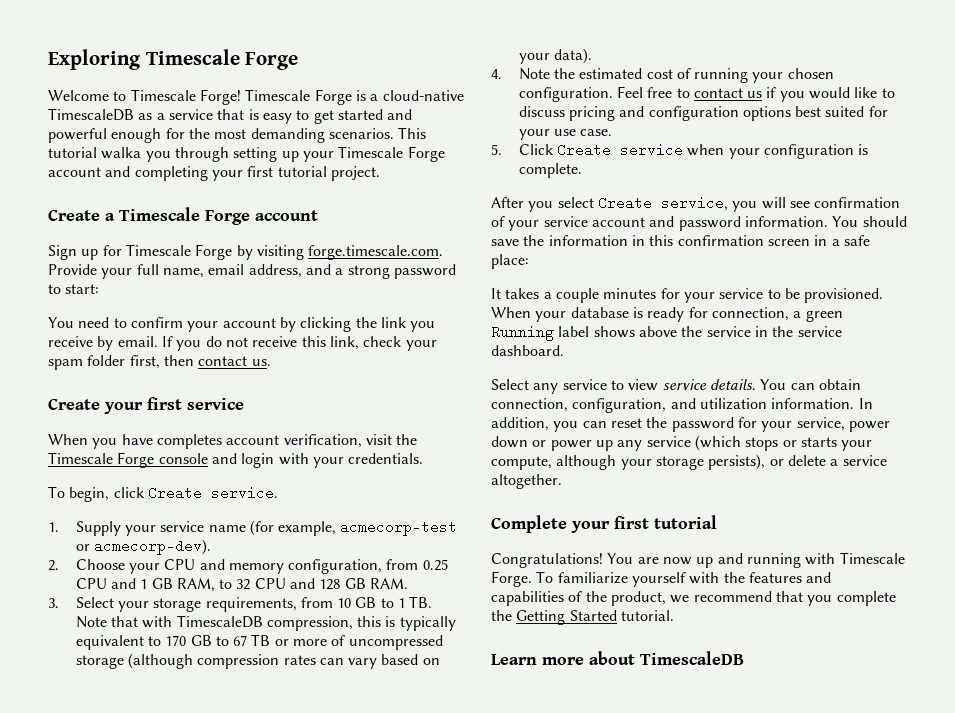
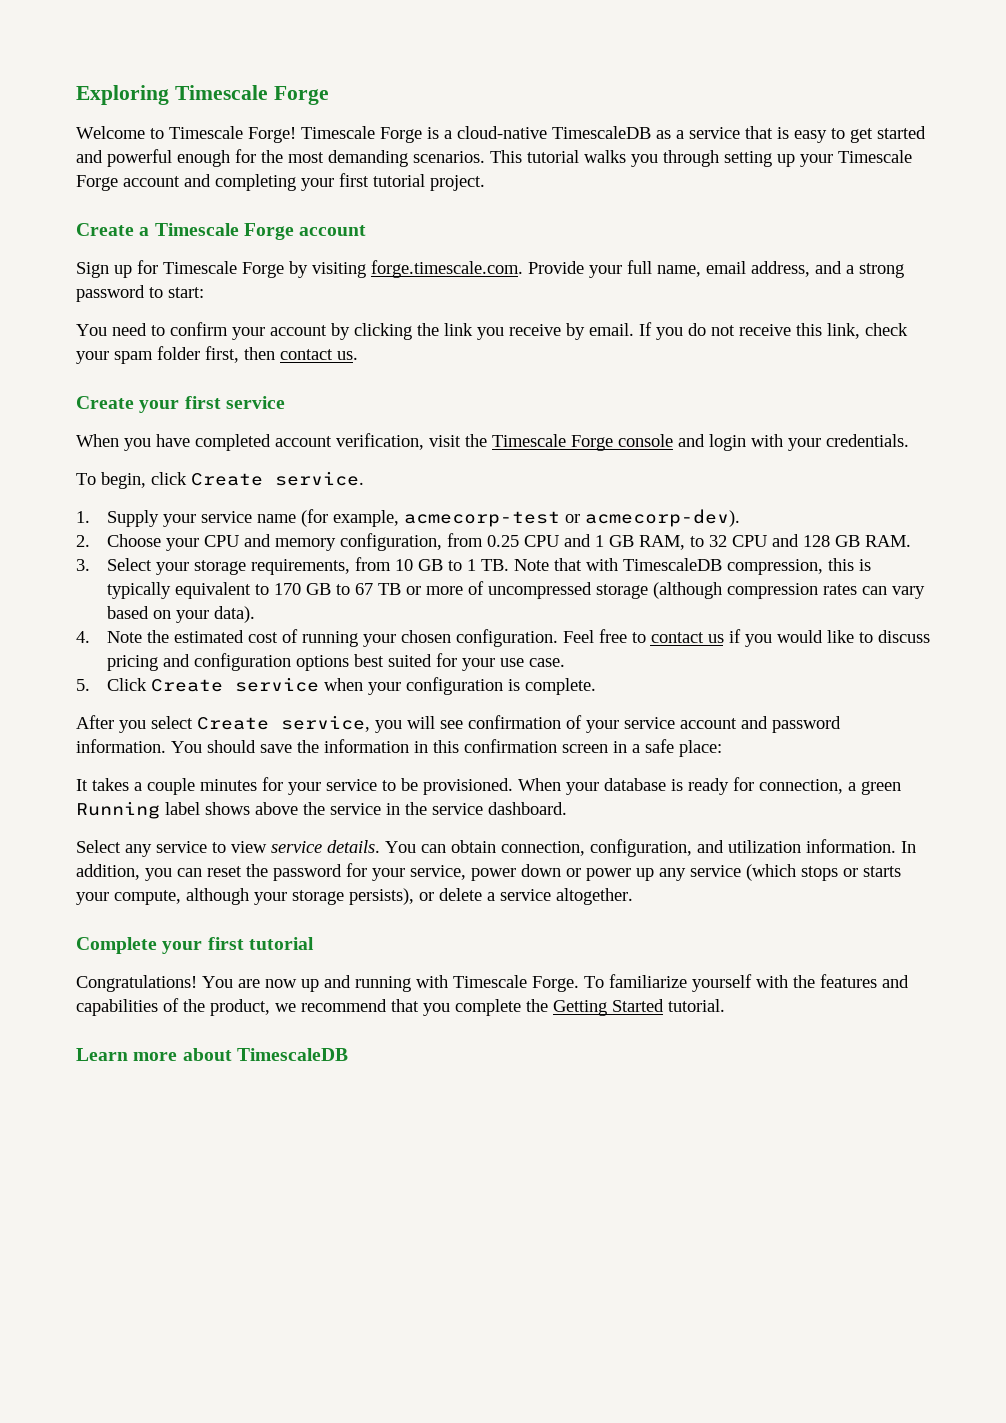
- This tutorial walka you through setting up your Timescale Forge account and completing your first tutorial project.
+ This tutorial walks you through setting up your Timescale Forge account and completing your first tutorial project.
- When you have completes account verification, visit the Timescale Forge console and login with your credentials.
+ When you have completed account verification, visit the Timescale Forge console and login with your credentials.

